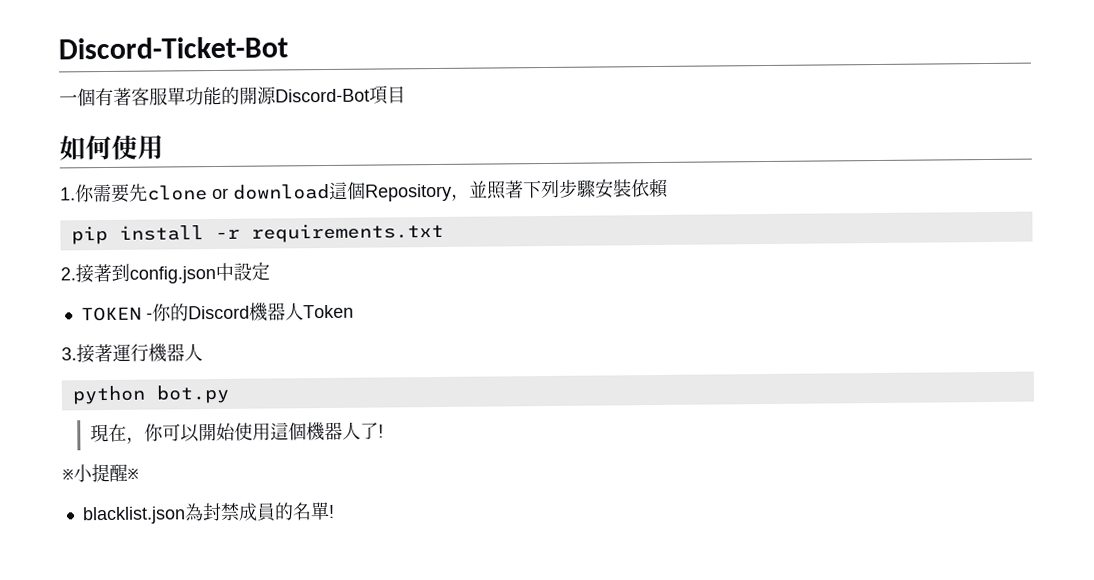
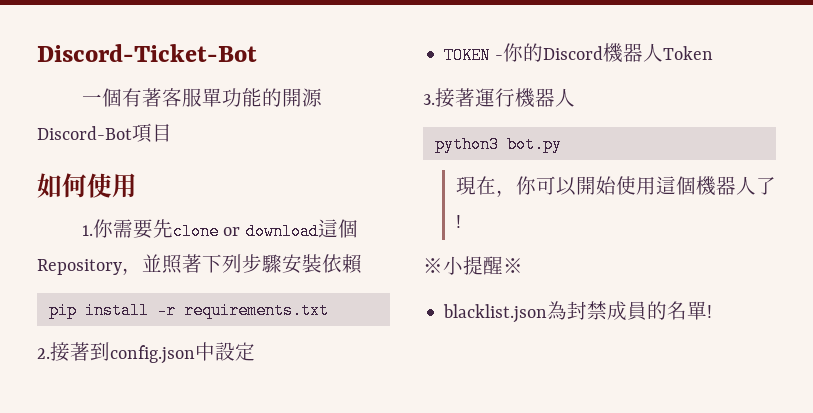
- python bot.py
+ python3 bot.py

